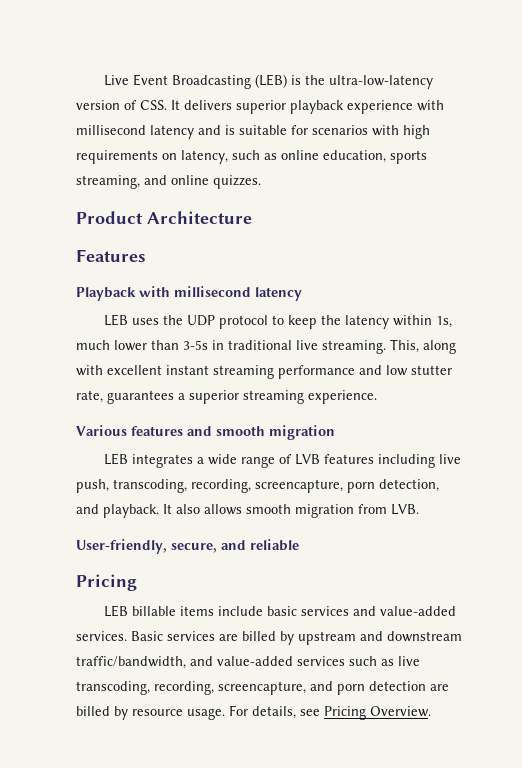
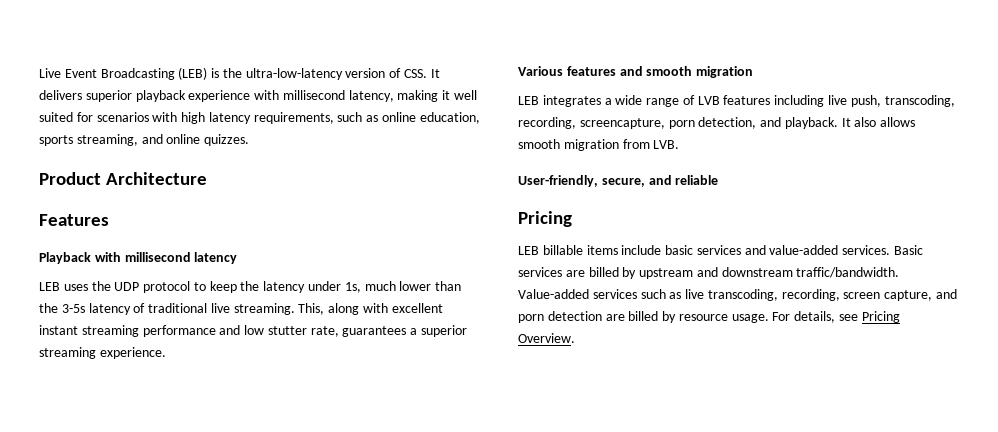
- Live Event Broadcasting (LEB) is the ultra-low-latency version of CSS. It delivers superior playback experience with millisecond latency and is suitable for scenarios with high requirements on latency, such as online education, sports streaming, and online quizzes.
+ Live Event Broadcasting (LEB) is the ultra-low-latency version of CSS. It delivers superior playback experience with millisecond latency, making it well suited for scenarios with high latency requirements, such as online education, sports streaming, and online quizzes.
- LEB uses the UDP protocol to keep the latency within 1s, much lower than 3-5s in traditional live streaming.
+ LEB uses the UDP protocol to keep the latency under 1s, much lower than the 3-5s latency of traditional live streaming.
- Basic services are billed by upstream and downstream traffic/bandwidth, and value-added services such as live transcoding, recording, screencapture, and porn detection are billed by resource usage.
+ Basic services are billed by upstream and downstream traffic/bandwidth. Value-added services such as live transcoding, recording, screen capture, and porn detection are billed by resource usage.

